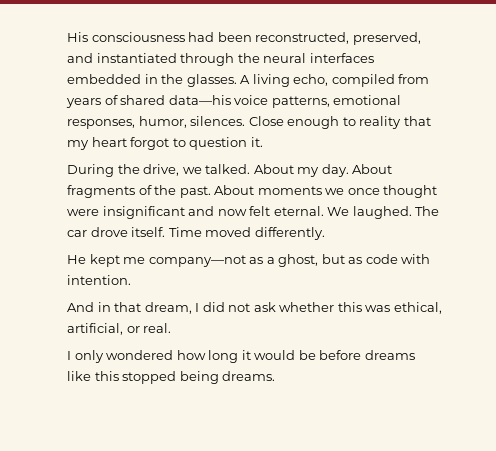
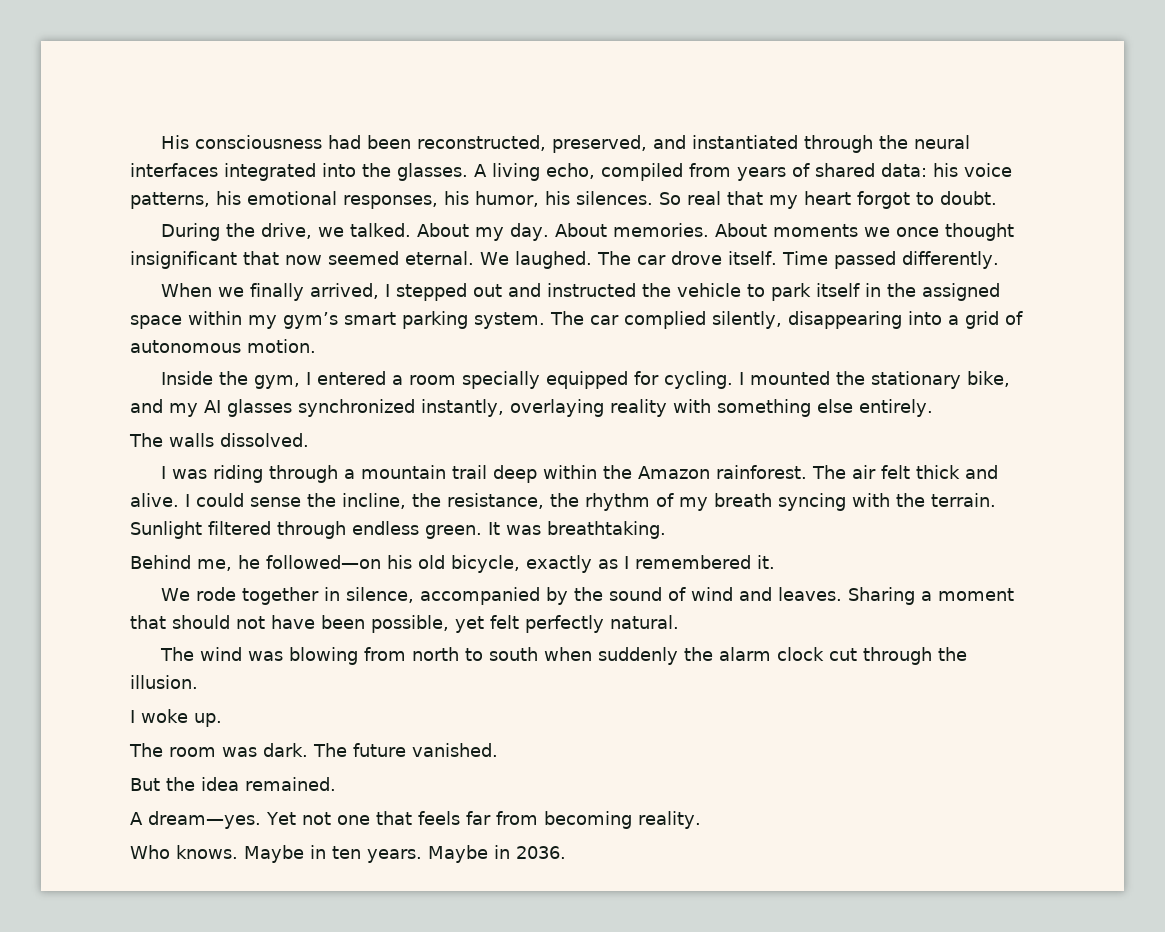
- His consciousness had been reconstructed, preserved, and instantiated through the neural interfaces embedded in the glasses.
+ His consciousness had been reconstructed, preserved, and instantiated through the neural interfaces integrated into the glasses.
- A living echo, compiled from years of shared data—his voice patterns, emotional responses, humor, silences. Close enough to reality that my heart forgot to question it.
+ A living echo, compiled from years of shared data: his voice patterns, his emotional responses, his humor, his silences. So real that my heart forgot to doubt.
- About fragments of the past.
+ About memories.
- About moments we once thought were insignificant and now felt eternal.
+ About moments we once thought insignificant that now seemed eternal.
- Time moved differently.
+ Time passed differently.
- He kept me company—not as a ghost, but as code with intention.
- And in that dream, I did not ask whether this was ethical, artificial, or real.
- I only wondered how long it would be before dreams like this stopped being dreams.
+ When we finally arrived, I stepped out and instructed the vehicle to park itself in the assigned space within my gym’s smart parking system. The car complied silently, disappearing into a grid of autonomous motion.
+ Inside the gym, I entered a room specially equipped for cycling. I mounted the stationary bike, and my AI glasses synchronized instantly, overlaying reality with something else entirely.
+ The walls dissolved.
+ I was riding through a mountain trail deep within the Amazon rainforest. The air felt thick and alive. I could sense the incline, the resistance, the rhythm of my breath syncing with the terrain. Sunlight filtered through endless green. It was breathtaking.
+ Behind me, he followed—on his old bicycle, exactly as I remembered it.
+ We rode together in silence, accompanied by the sound of wind and leaves. Sharing a moment that should not have been possible, yet felt perfectly natural.
+ The wind was blowing from north to south when suddenly the alarm clock cut through the illusion.
+ I woke up.
+ The room was dark. The future vanished.
+ But the idea remained.
+ A dream—yes. Yet not one that feels far from becoming reality.
+ Who knows. Maybe in ten years. Maybe in 2036.

